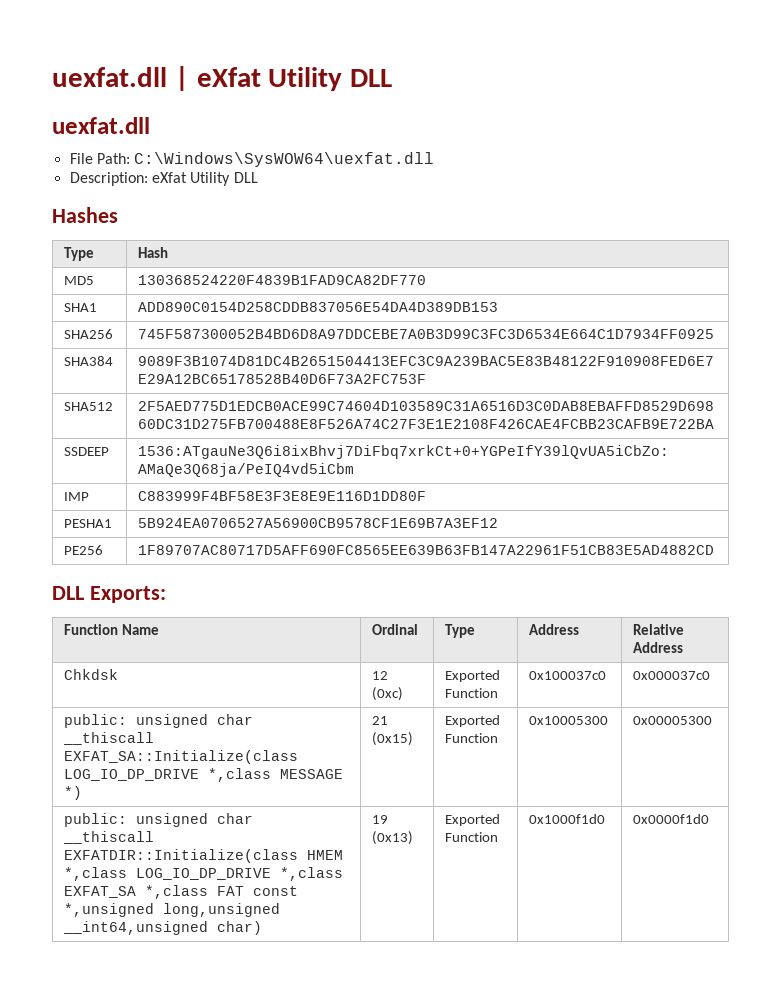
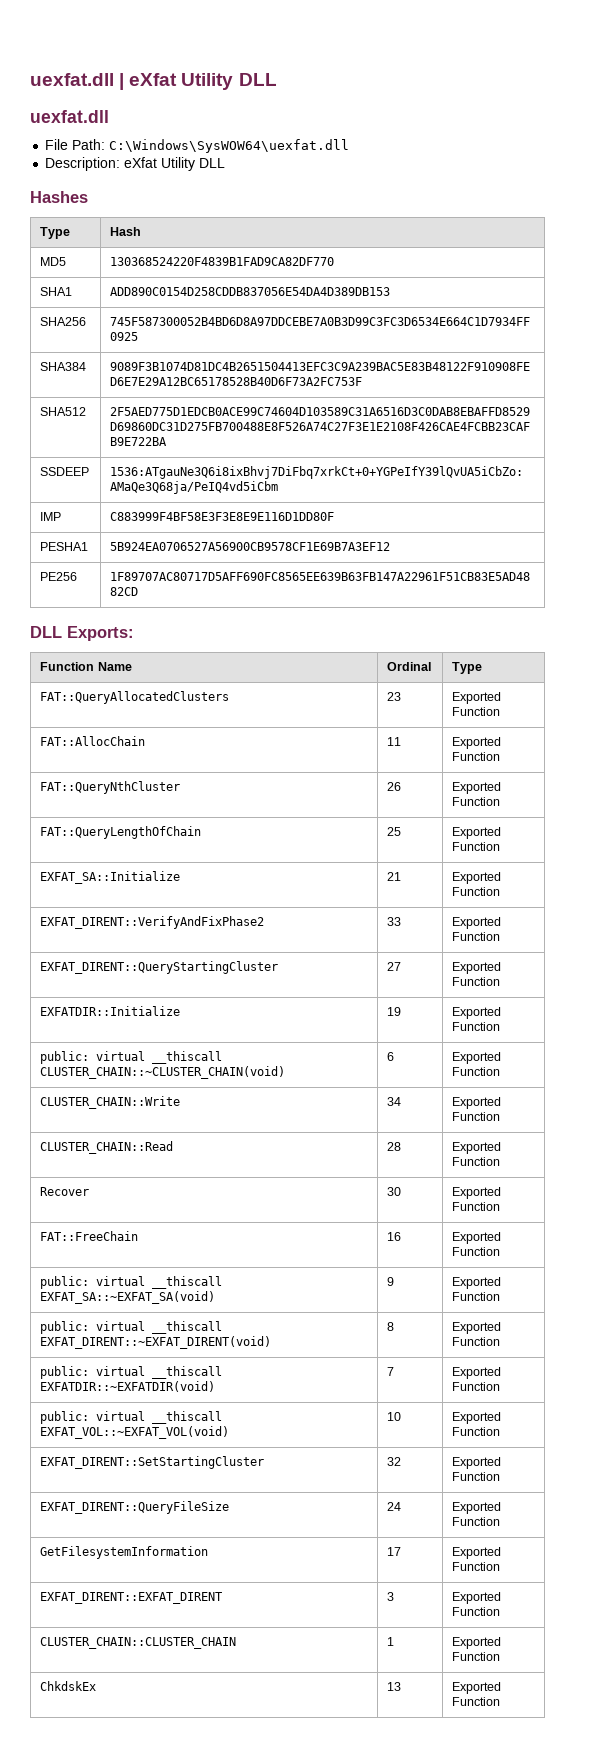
- Function Name | Ordinal | Type | Address | Relative Address
- Chkdsk | 12 (0xc) | Exported Function | 0x100037c0 | 0x000037c0
- public: unsigned char __thiscall EXFAT_SA::Initialize(class LOG_IO_DP_DRIVE *,class MESSAGE *) | 21 (0x15) | Exported Function | 0x10005300 | 0x00005300
- public: unsigned char __thiscall EXFATDIR::Initialize(class HMEM *,class LOG_IO_DP_DRIVE *,class EXFAT_SA *,class FAT const *,unsigned long,unsigned __int64,unsigned char) | 19 (0x13) | Exported Function | 0x1000f1d0 | 0x0000f1d0
+ Function Name | Ordinal | Type
+ FAT::QueryAllocatedClusters | 23 | Exported Function
+ FAT::AllocChain | 11 | Exported Function
+ FAT::QueryNthCluster | 26 | Exported Function
+ FAT::QueryLengthOfChain | 25 | Exported Function
+ EXFAT_SA::Initialize | 21 | Exported Function
+ EXFAT_DIRENT::VerifyAndFixPhase2 | 33 | Exported Function
+ EXFAT_DIRENT::QueryStartingCluster | 27 | Exported Function
+ EXFATDIR::Initialize | 19 | Exported Function
+ public: virtual __thiscall CLUSTER_CHAIN::~CLUSTER_CHAIN(void) | 6 | Exported Function
+ CLUSTER_CHAIN::Write | 34 | Exported Function
+ CLUSTER_CHAIN::Read | 28 | Exported Function
+ Recover | 30 | Exported Function
+ FAT::FreeChain | 16 | Exported Function
+ public: virtual __thiscall EXFAT_SA::~EXFAT_SA(void) | 9 | Exported Function
+ public: virtual __thiscall EXFAT_DIRENT::~EXFAT_DIRENT(void) | 8 | Exported Function
+ public: virtual __thiscall EXFATDIR::~EXFATDIR(void) | 7 | Exported Function
+ public: virtual __thiscall EXFAT_VOL::~EXFAT_VOL(void) | 10 | Exported Function
+ EXFAT_DIRENT::SetStartingCluster | 32 | Exported Function
+ EXFAT_DIRENT::QueryFileSize | 24 | Exported Function
+ GetFilesystemInformation | 17 | Exported Function
+ EXFAT_DIRENT::EXFAT_DIRENT | 3 | Exported Function
+ CLUSTER_CHAIN::CLUSTER_CHAIN | 1 | Exported Function
+ ChkdskEx | 13 | Exported Function

